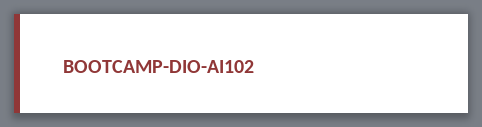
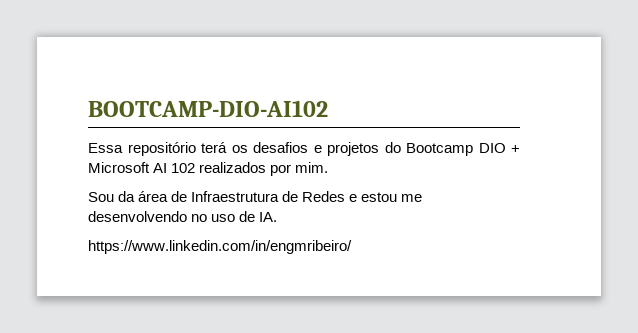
+ Essa repositório terá os desafios e projetos do Bootcamp DIO + Microsoft AI 102 realizados por mim.
+ Sou da área de Infraestrutura de Redes e estou me desenvolvendo no uso de IA.
+ https://www.linkedin.com/in/engmribeiro/

